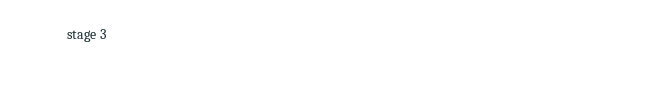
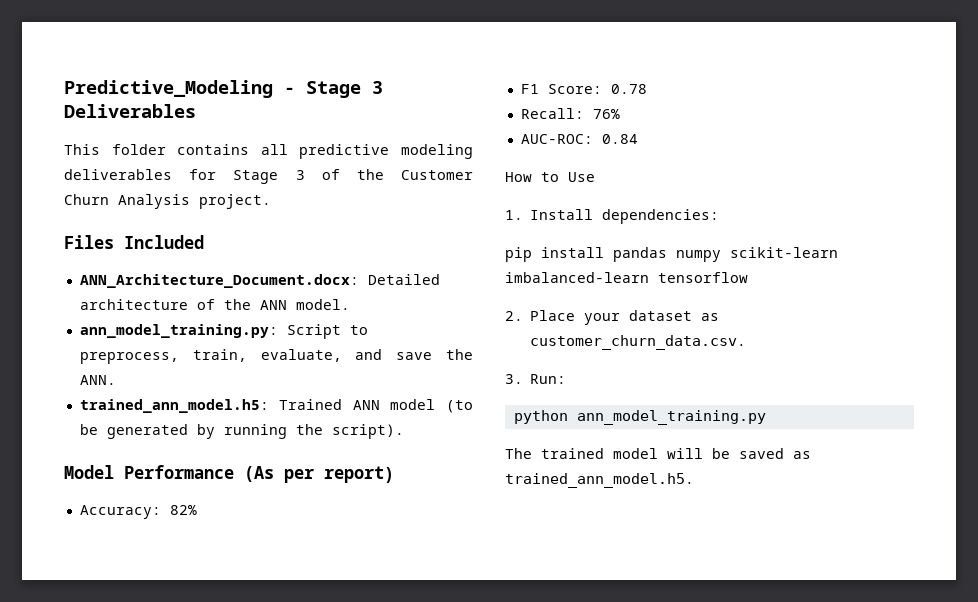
- stage 3
+ Predictive_Modeling - Stage 3 Deliverables
+ This folder contains all predictive modeling deliverables for Stage 3 of the Customer Churn Analysis project.
+ Files Included
+ ANN_Architecture_Document.docx: Detailed architecture of the ANN model.
+ ann_model_training.py: Script to preprocess, train, evaluate, and save the ANN.
+ trained_ann_model.h5: Trained ANN model (to be generated by running the script).
+ Model Performance (As per report)
+ Accuracy: 82%
+ F1 Score: 0.78
+ Recall: 76%
+ AUC-ROC: 0.84
+ How to Use
+ 1. Install dependencies:
+ pip install pandas numpy scikit-learn imbalanced-learn tensorflow
+ 2. Place your dataset as customer_churn_data.csv.
+ 3. Run:
+ python ann_model_training.py
+ The trained model will be saved as trained_ann_model.h5.

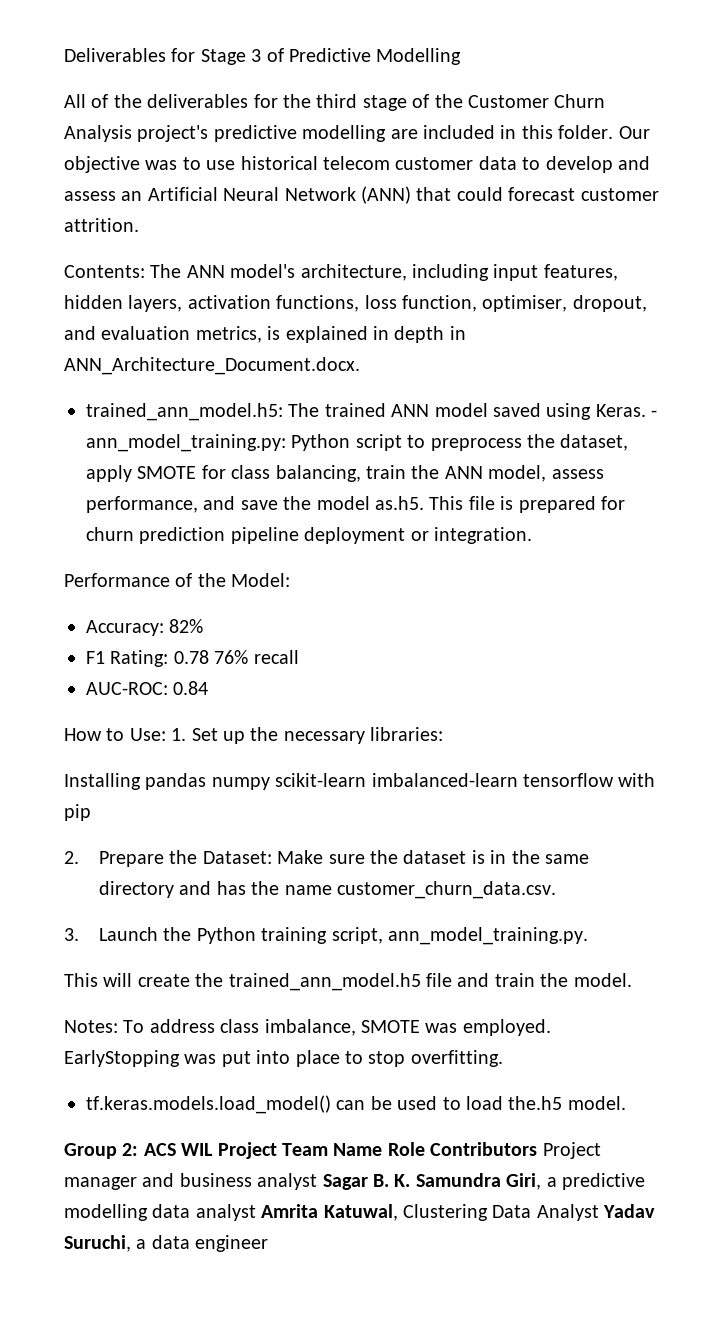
- Predictive_Modeling - Stage 3 Deliverables
- This folder contains all predictive modeling deliverables for Stage 3 of the Customer Churn Analysis project.
- Files Included
- ANN_Architecture_Document.docx: Detailed architecture of the ANN model.
- ann_model_training.py: Script to preprocess, train, evaluate, and save the ANN.
- trained_ann_model.h5: Trained ANN model (to be generated by running the script).
- Model Performance (As per report)
+ Deliverables for Stage 3 of Predictive Modelling
+ All of the deliverables for the third stage of the Customer Churn Analysis project's predictive modelling are included in this folder. Our objective was to use historical telecom customer data to develop and assess an Artificial Neural Network (ANN) that could forecast customer attrition.
+ Contents: The ANN model's architecture, including input features, hidden layers, activation functions, loss function, optimiser, dropout, and evaluation metrics, is explained in depth in ANN_Architecture_Document.docx.
+ trained_ann_model.h5: The trained ANN model saved using Keras. - ann_model_training.py: Python script to preprocess the dataset, apply SMOTE for class balancing, train the ANN model, assess performance, and save the model as.h5. This file is prepared for churn prediction pipeline deployment or integration.
+ Performance of the Model:
- F1 Score: 0.78
- Recall: 76%
+ F1 Rating: 0.78 76% recall
- How to Use
- 1. Install dependencies:
- pip install pandas numpy scikit-learn imbalanced-learn tensorflow
+ How to Use: 1. Set up the necessary libraries:
+ Installing pandas numpy scikit-learn imbalanced-learn tensorflow with pip
- 2. Place your dataset as customer_churn_data.csv.
- 3. Run:
- python ann_model_training.py
- The trained model will be saved as trained_ann_model.h5.
+ 2. Prepare the Dataset: Make sure the dataset is in the same directory and has the name customer_churn_data.csv.
+ 3. Launch the Python training script, ann_model_training.py.
+ This will create the trained_ann_model.h5 file and train the model.
+ Notes: To address class imbalance, SMOTE was employed. EarlyStopping was put into place to stop overfitting.
+ tf.keras.models.load_model() can be used to load the.h5 model.
+ Group 2: ACS WIL Project Team Name Role Contributors Project manager and business analyst Sagar B. K. Samundra Giri, a predictive modelling data analyst Amrita Katuwal, Clustering Data Analyst Yadav Suruchi, a data engineer

